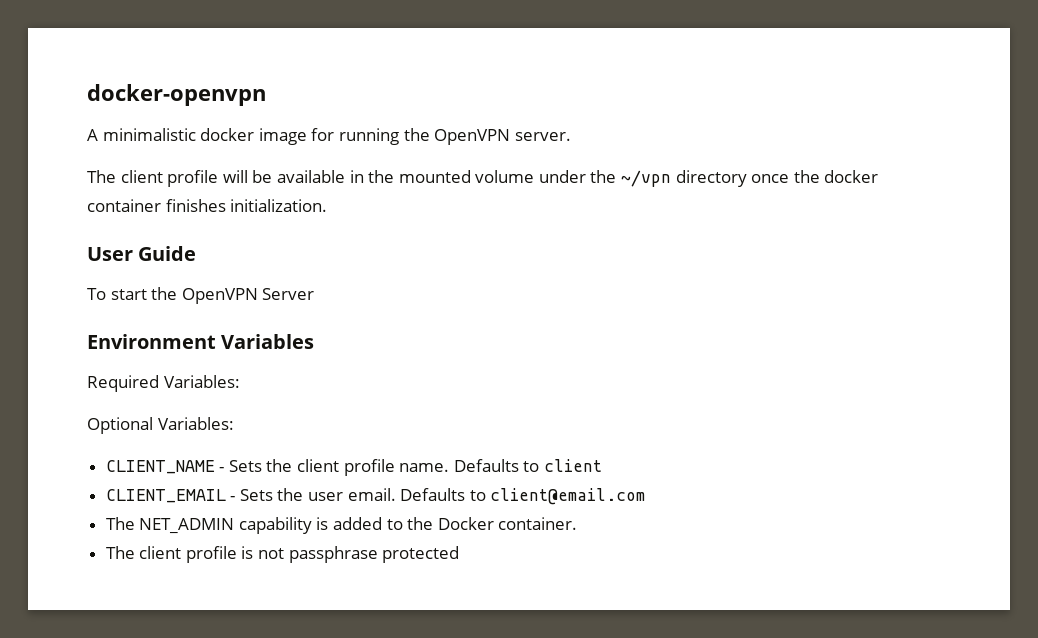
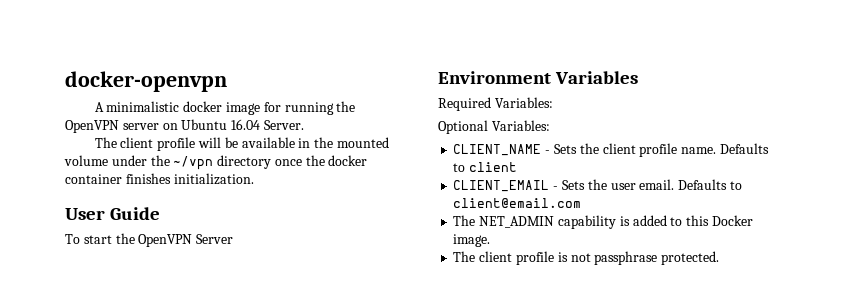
- A minimalistic docker image for running the OpenVPN server.
+ A minimalistic docker image for running the OpenVPN server on Ubuntu 16.04 Server.
- The NET_ADMIN capability is added to the Docker container.
+ The NET_ADMIN capability is added to this Docker image.
- The client profile is not passphrase protected
+ The client profile is not passphrase protected.

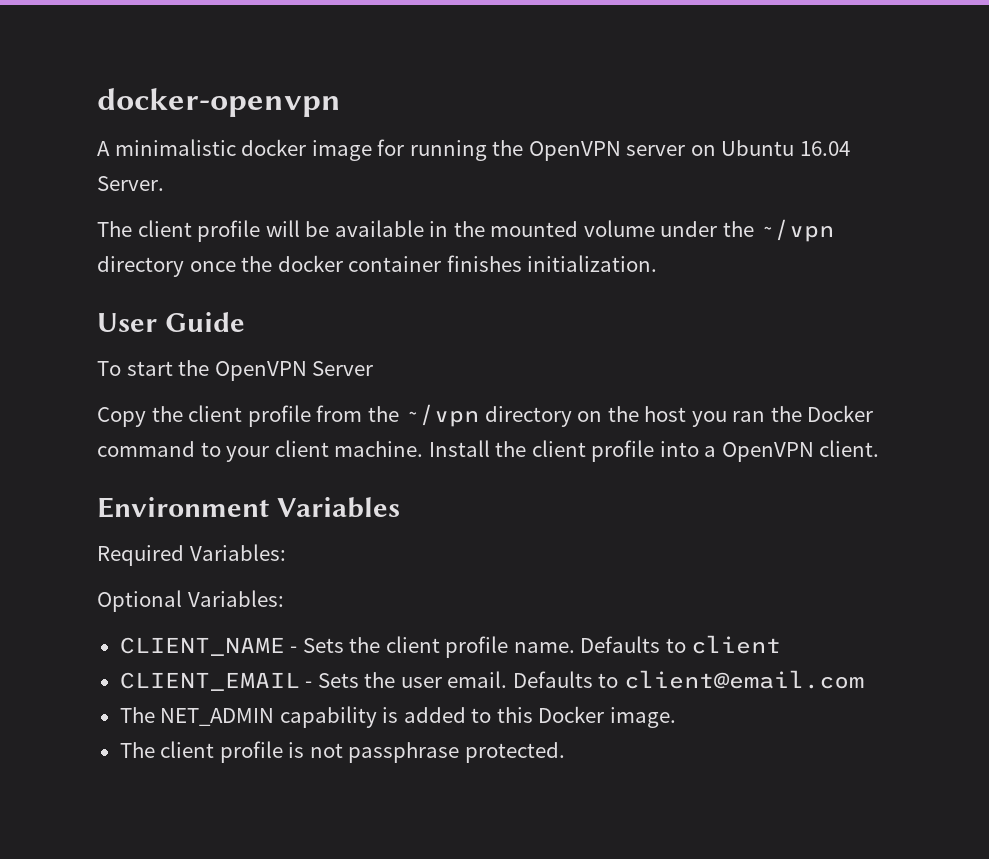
+ Copy the client profile from the ~/vpn directory on the host you ran the Docker command to your client machine. Install the client profile into a OpenVPN client.

